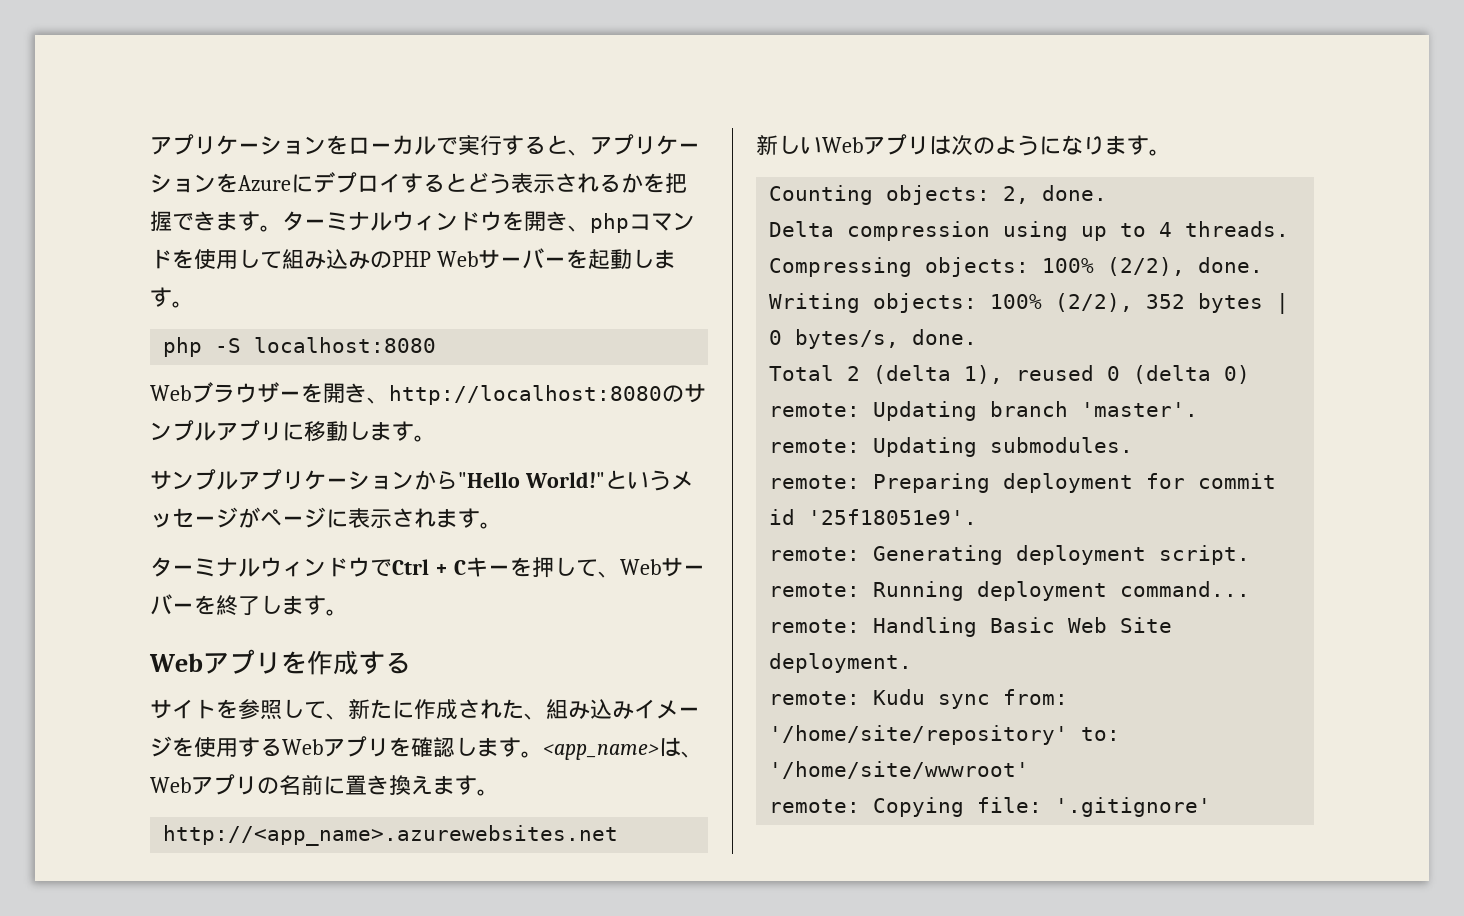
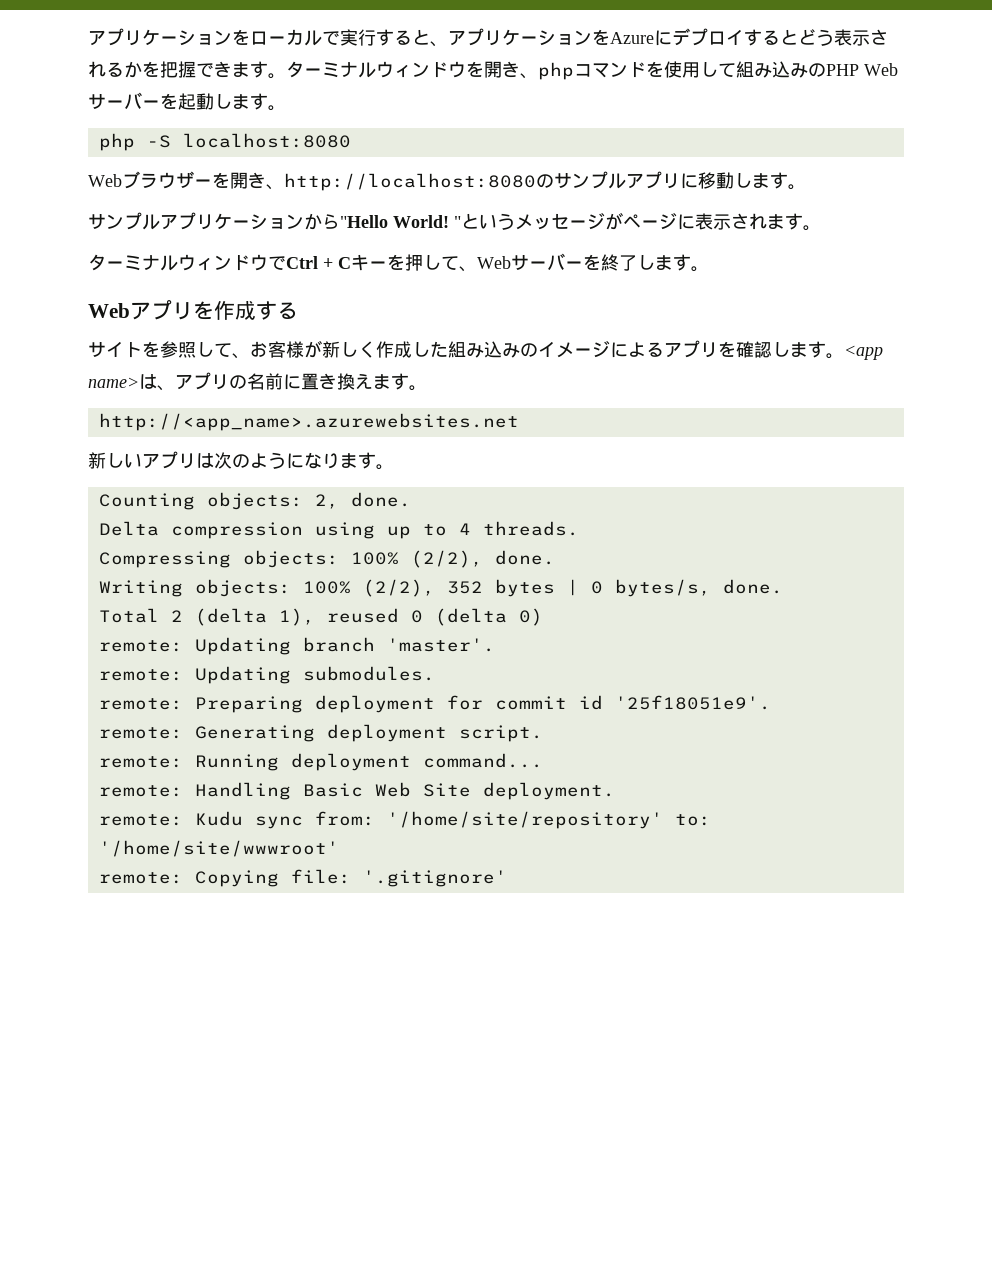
- サンプルアプリケーションから"Hello World!"というメッセージがページに表示されます。
+ サンプルアプリケーションから"Hello World! "というメッセージがページに表示されます。
- サイトを参照して、新たに作成された、組み込みイメージを使用するWebアプリを確認します。
+ サイトを参照して、お客様が新しく作成した組み込みのイメージによるアプリを確認します。
- <app_name>は、Webアプリの名前に置き換えます。
+ <app name>は、アプリの名前に置き換えます。
- 新しいWebアプリは次のようになります。
+ 新しいアプリは次のようになります。

